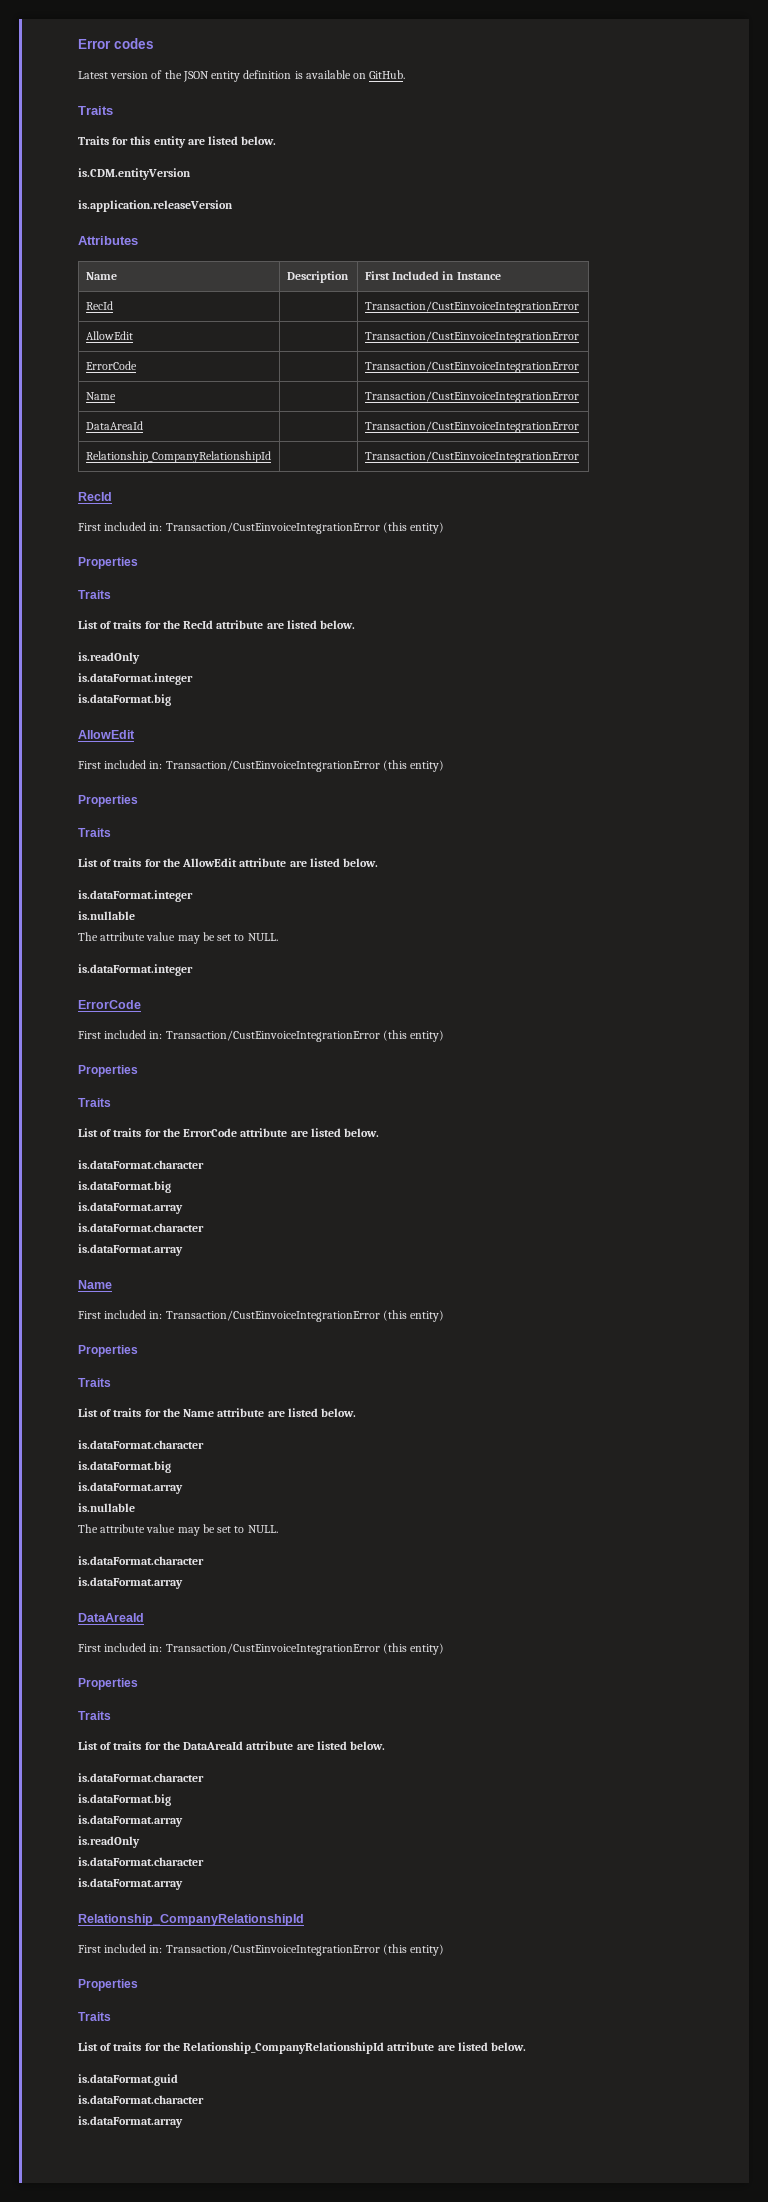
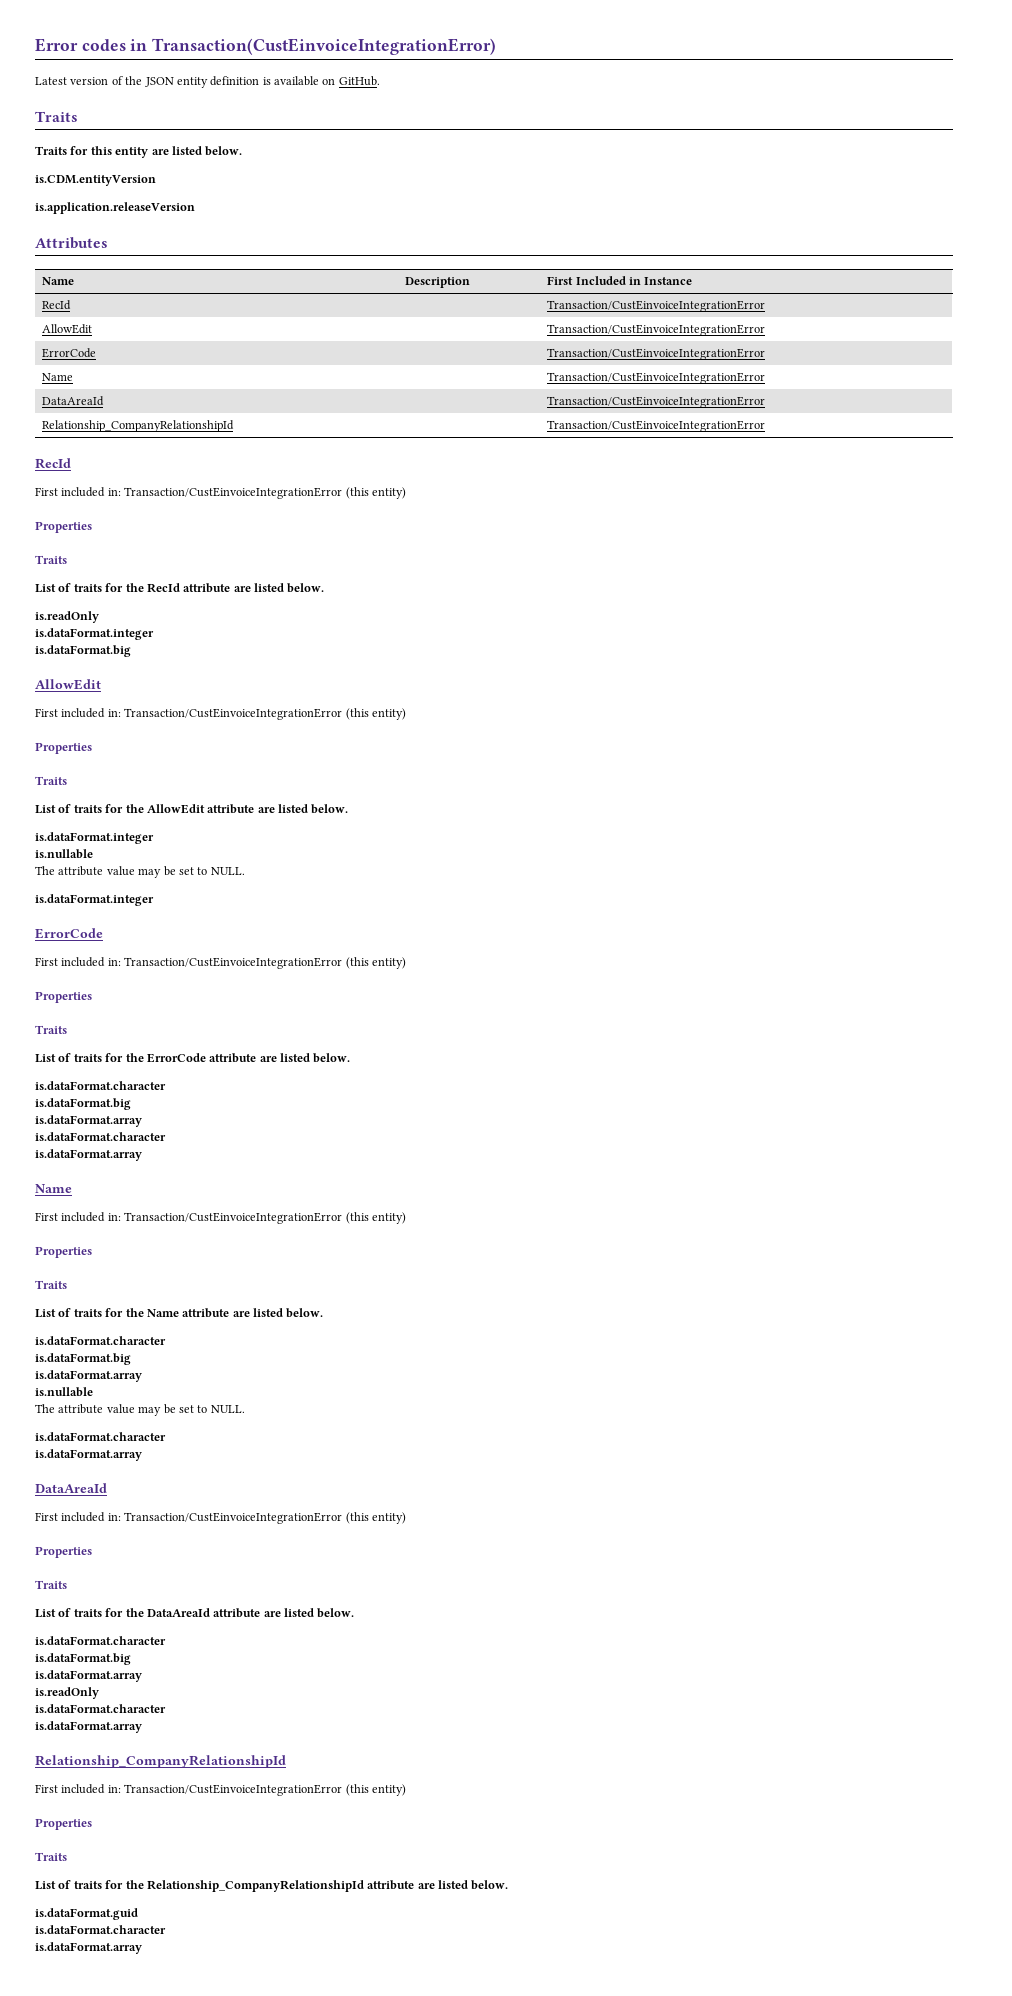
- Error codes
+ Error codes in Transaction(CustEinvoiceIntegrationError)

